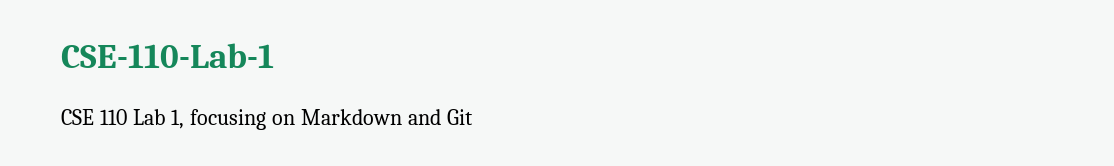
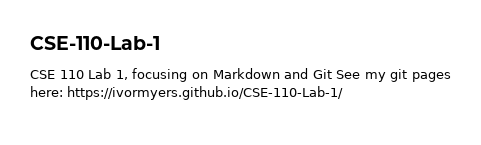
- CSE 110 Lab 1, focusing on Markdown and Git
+ CSE 110 Lab 1, focusing on Markdown and Git See my git pages here: https://ivormyers.github.io/CSE-110-Lab-1/

